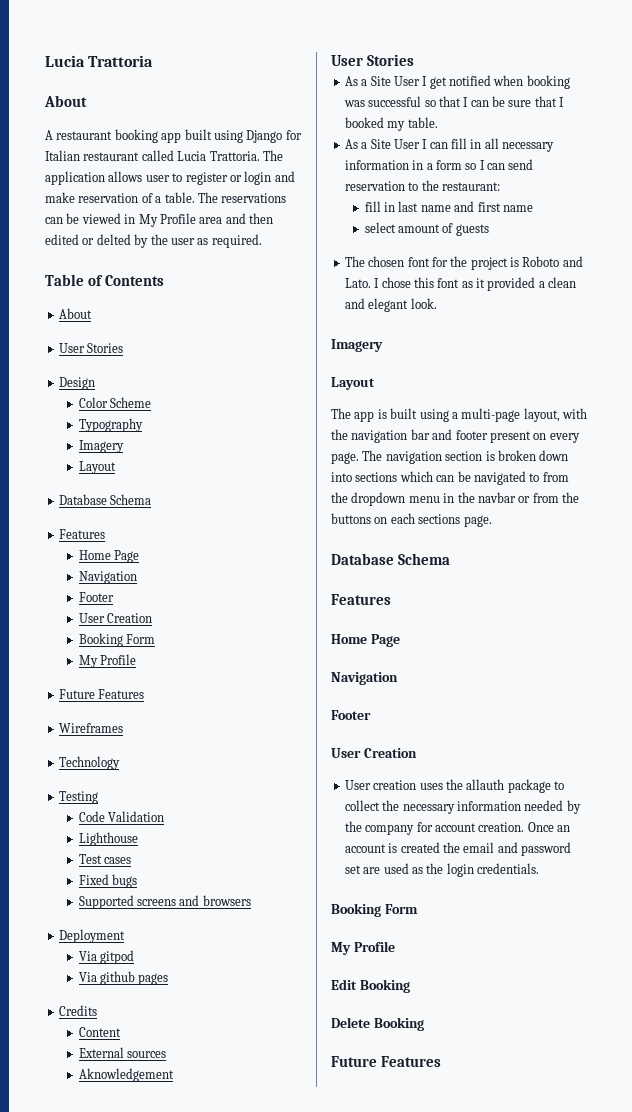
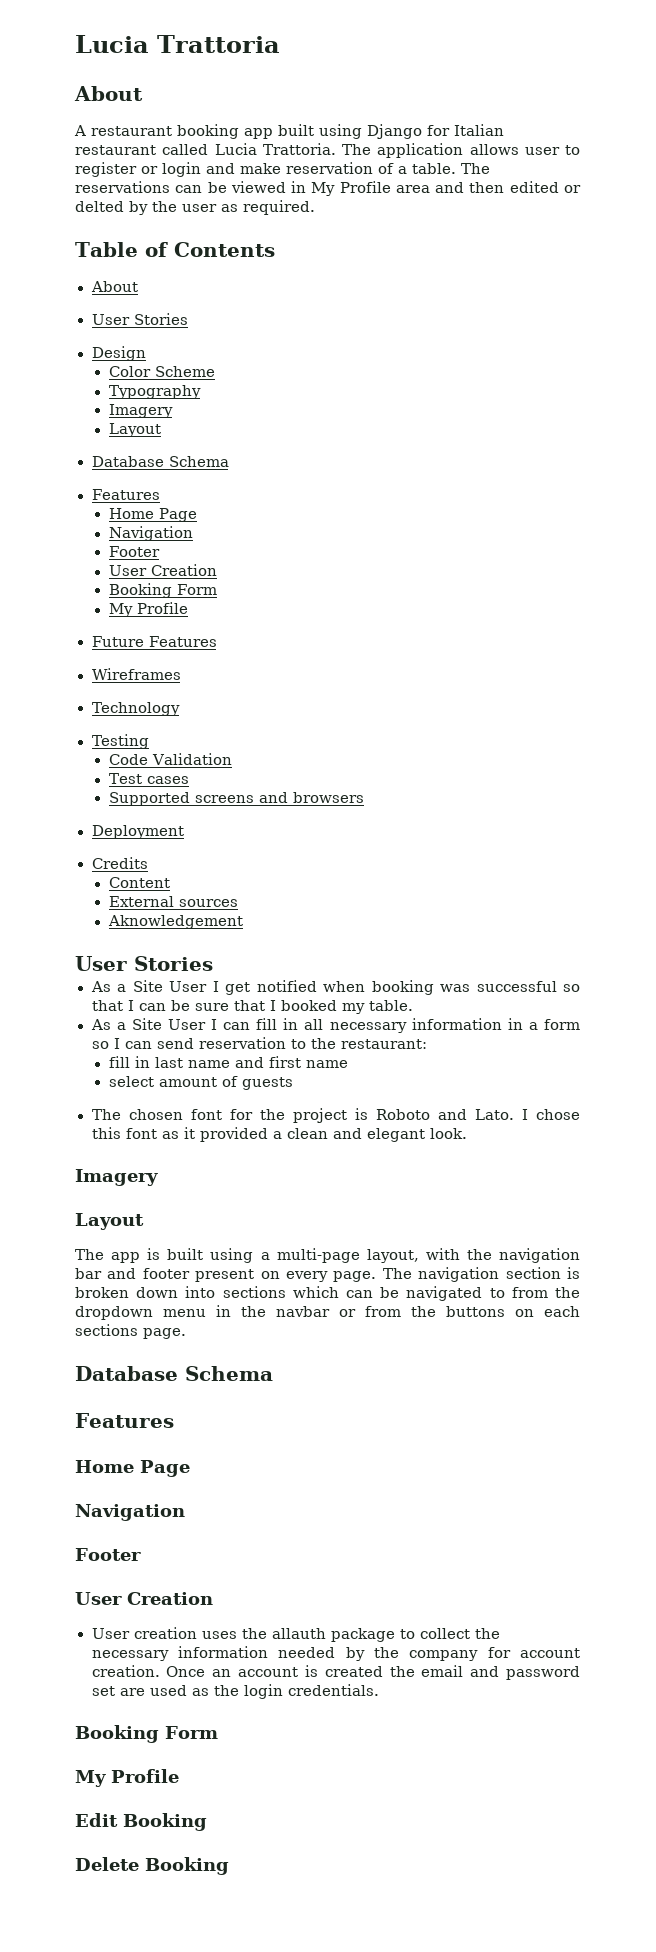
- Lighthouse
- Fixed bugs
- Via gitpod
- Via github pages
  Delete Booking
- Future Features

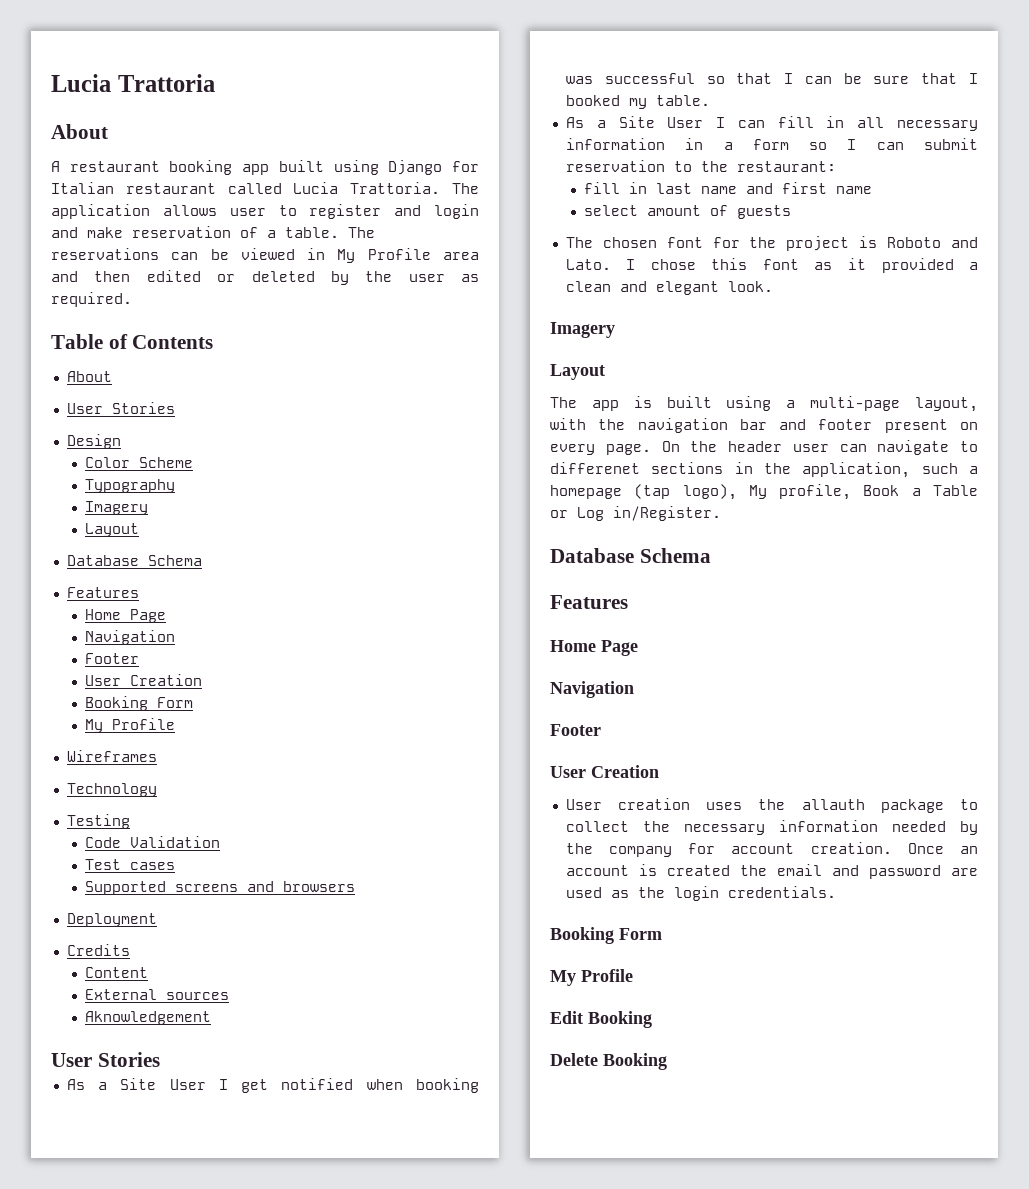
- The application allows user to register or login and make reservation of a table.
+ The application allows user to register and login and make reservation of a table.
- The reservations can be viewed in My Profile area and then edited or delted by the user as required.
+ The reservations can be viewed in My Profile area and then edited or deleted by the user as required.
- Future Features
- As a Site User I can fill in all necessary information in a form so I can send reservation to the restaurant:
+ As a Site User I can fill in all necessary information in a form so I can submit reservation to the restaurant:
- The navigation section is broken down into sections which can be navigated to from the dropdown menu in the navbar or from the buttons on each sections page.
+ On the header user can navigate to differenet sections in the application, such a homepage (tap logo), My profile, Book a Table or Log in/Register.
- Once an account is created the email and password set are used as the login credentials.
+ Once an account is created the email and password are used as the login credentials.

